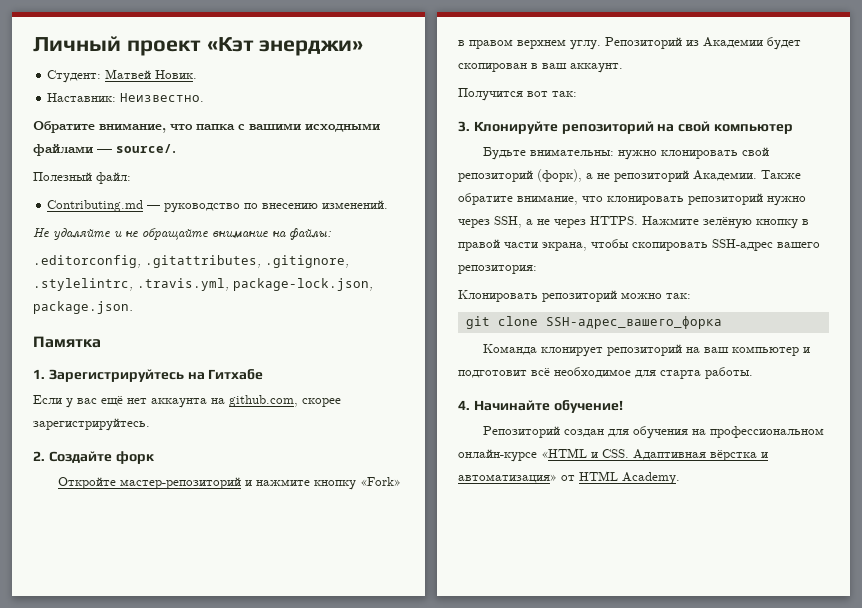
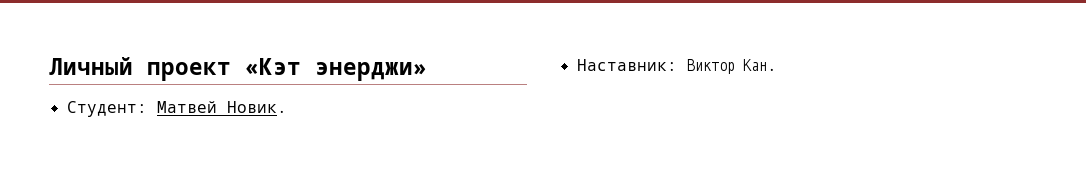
- Наставник: Неизвестно.
- Обратите внимание, что папка с вашими исходными файлами — source/.
- Полезный файл:
- Contributing.md — руководство по внесению изменений.
- Не удаляйте и не обращайте внимание на файлы:
- .editorconfig, .gitattributes, .gitignore, .stylelintrc, .travis.yml, package-lock.json, package.json.
- Памятка
- 1. Зарегистрируйтесь на Гитхабе
- Если у вас ещё нет аккаунта на github.com, скорее зарегистрируйтесь.
- 2. Создайте форк
- Откройте мастер-репозиторий и нажмите кнопку «Fork» в правом верхнем углу. Репозиторий из Академии будет скопирован в ваш аккаунт.
- Получится вот так:
- 3. Клонируйте репозиторий на свой компьютер
- Будьте внимательны: нужно клонировать свой репозиторий (форк), а не репозиторий Академии. Также обратите внимание, что клонировать репозиторий нужно через SSH, а не через HTTPS. Нажмите зелёную кнопку в правой части экрана, чтобы скопировать SSH-адрес вашего репозитория:
- Клонировать репозиторий можно так:
- git clone SSH-адрес_вашего_форка
- Команда клонирует репозиторий на ваш компьютер и подготовит всё необходимое для старта работы.
- 4. Начинайте обучение!
- Репозиторий создан для обучения на профессиональном онлайн‑курсе «HTML и CSS. Адаптивная вёрстка и автоматизация» от HTML Academy.
+ Наставник: Виктор Кан.

